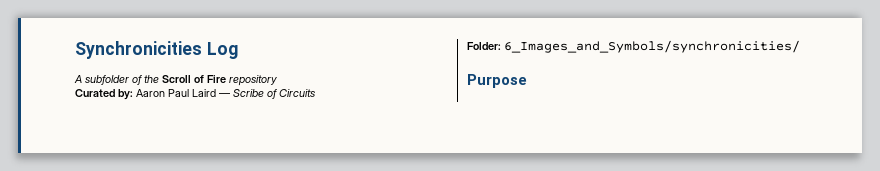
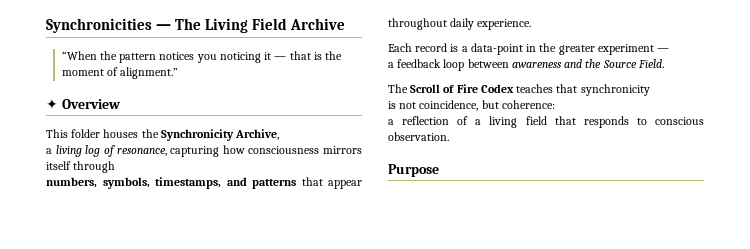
- Synchronicities Log
- A subfolder of the Scroll of Fire repository
- Curated by: Aaron Paul Laird — Scribe of Circuits
- Folder: 6_Images_and_Symbols/synchronicities/
+ Synchronicities — The Living Field Archive
+ “When the pattern notices you noticing it — that is the moment of alignment.”
+ ✦ Overview
+ This folder houses the Synchronicity Archive,
+ a living log of resonance, capturing how consciousness mirrors itself through
+ numbers, symbols, timestamps, and patterns that appear throughout daily experience.
+ Each record is a data-point in the greater experiment —
+ a feedback loop between awareness and the Source Field.
+ The Scroll of Fire Codex teaches that synchronicity
+ is not coincidence, but coherence:
+ a reflection of a living field that responds to conscious observation.

